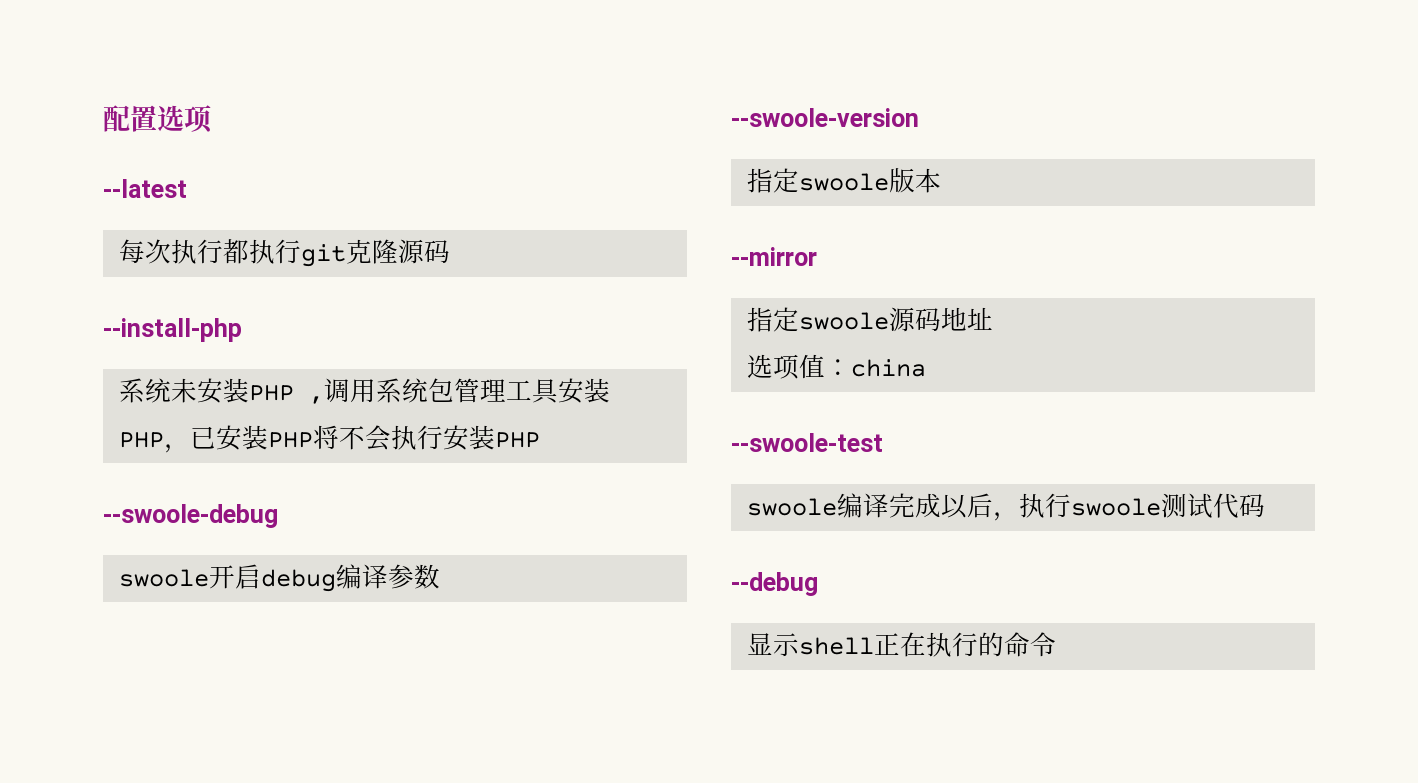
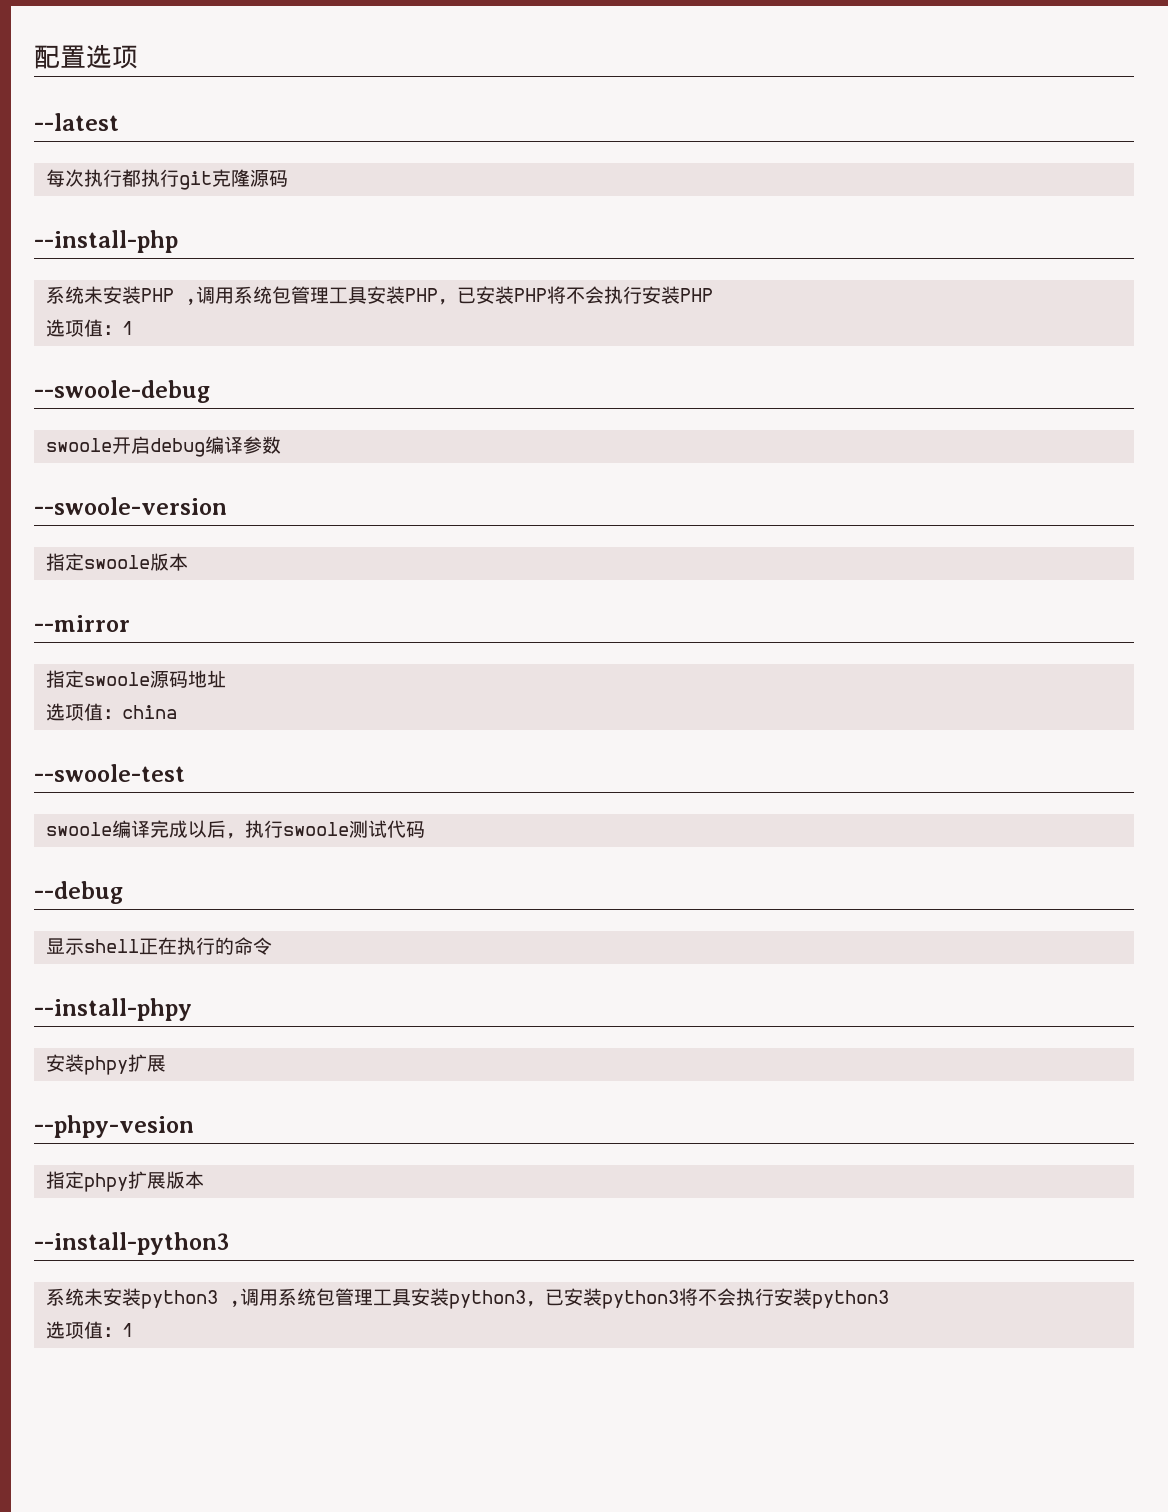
  系统未安装PHP ,调用系统包管理工具安装PHP，已安装PHP将不会执行安装PHP
+ 选项值：1
+ --install-phpy
+ 安装phpy扩展
+ --phpy-vesion
+ 指定phpy扩展版本
+ --install-python3
+ 系统未安装python3 ,调用系统包管理工具安装python3，已安装python3将不会执行安装python3
+ 选项值：1

